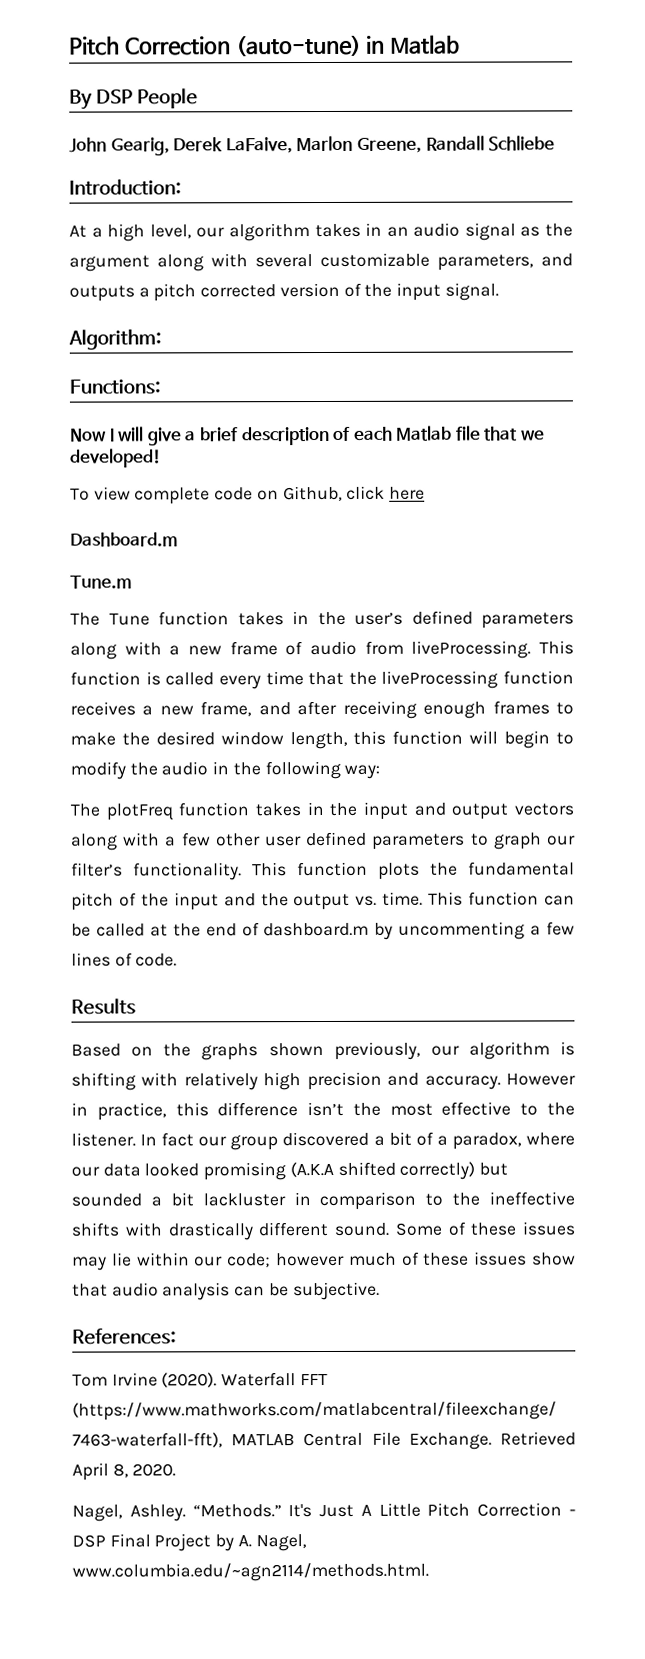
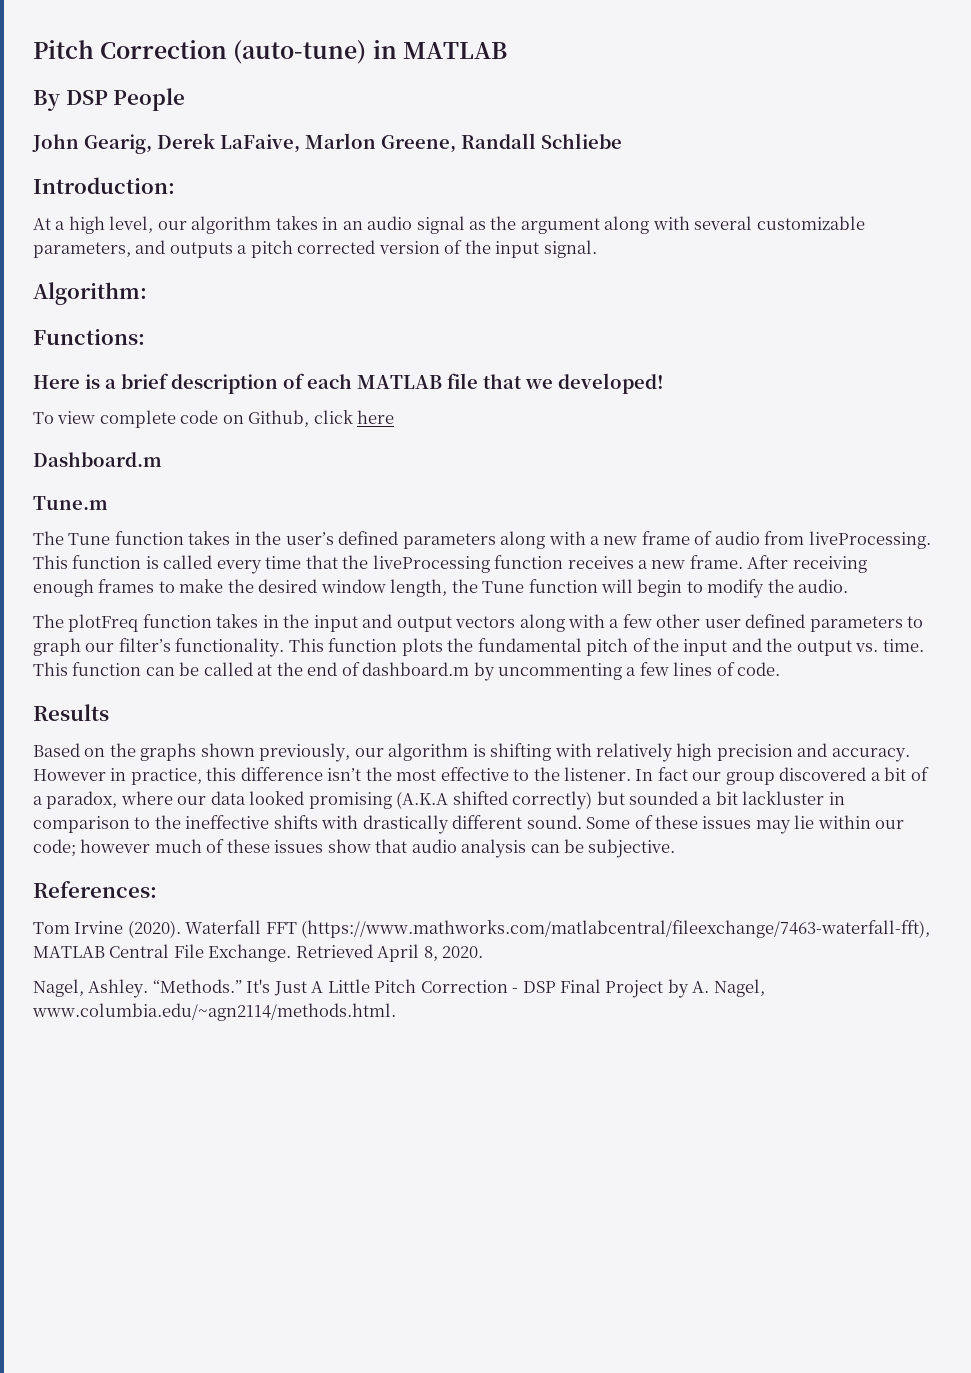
- Pitch Correction (auto-tune) in Matlab
+ Pitch Correction (auto-tune) in MATLAB
- Now I will give a brief description of each Matlab file that we developed!
+ Here is a brief description of each MATLAB file that we developed!
- This function is called every time that the liveProcessing function receives a new frame, and after receiving enough frames to make the desired window length, this function will begin to modify the audio in the following way:
+ This function is called every time that the liveProcessing function receives a new frame. After receiving enough frames to make the desired window length, the Tune function will begin to modify the audio.

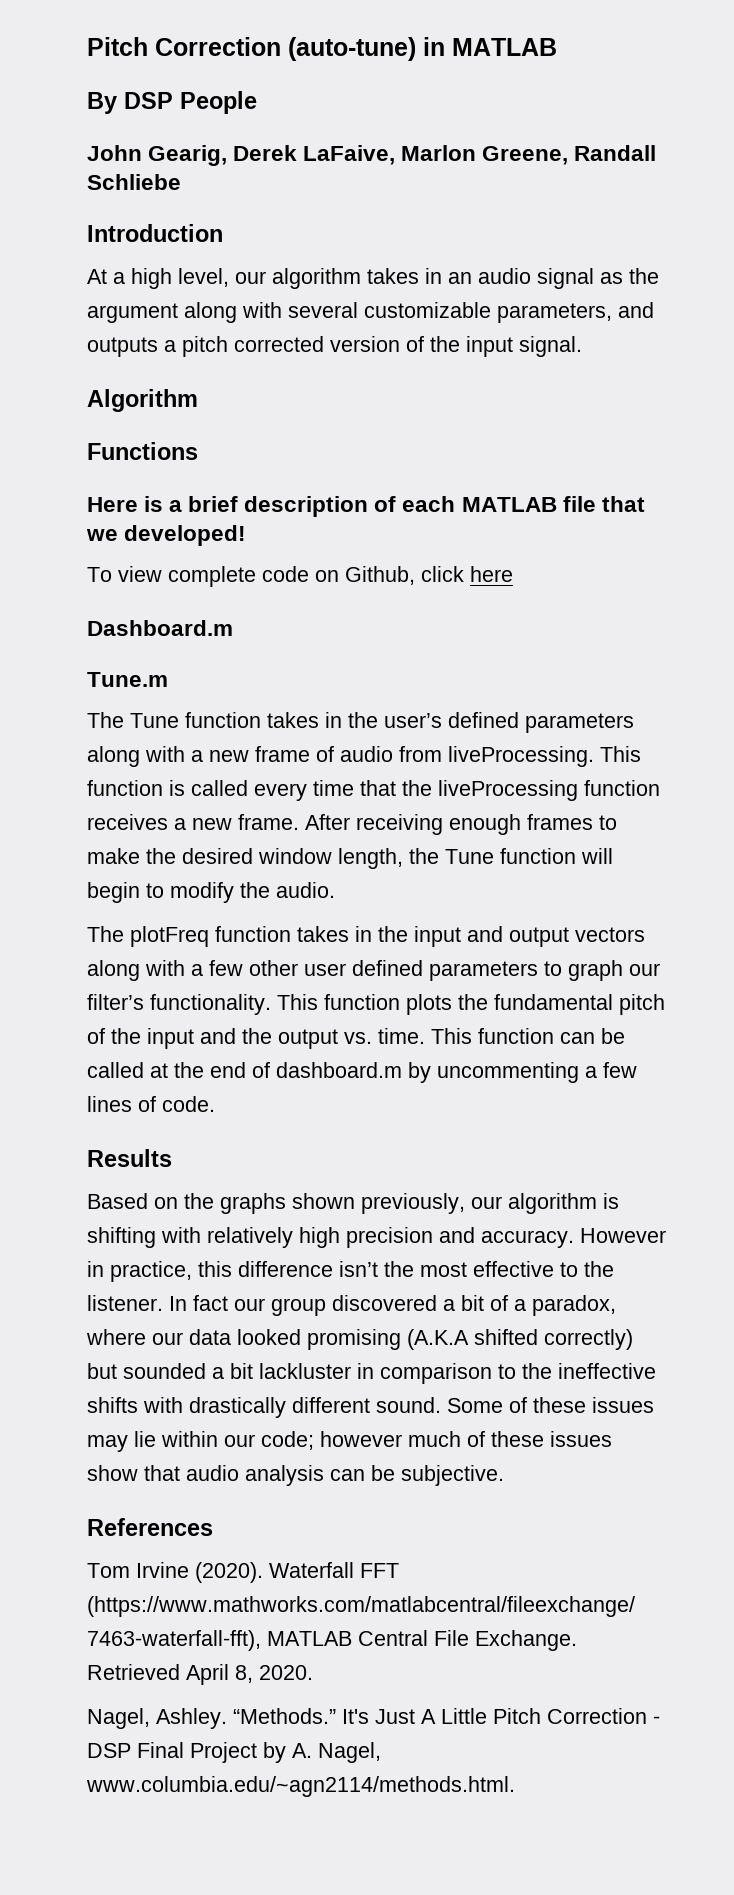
- Introduction:
+ Introduction
- Algorithm:
- Functions:
+ Algorithm
+ Functions
- References:
+ References

